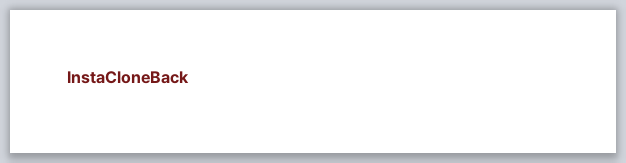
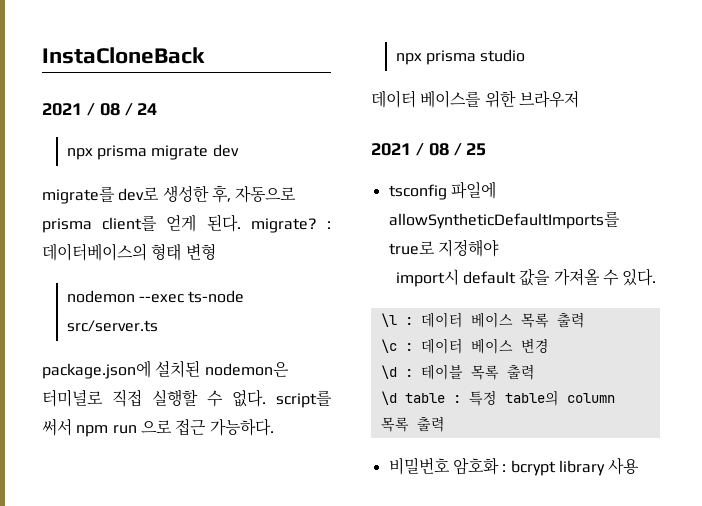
+ 2021 / 08 / 24
+ npx prisma migrate dev
+ migrate를 dev로 생성한 후, 자동으로 prisma client를 얻게 된다. migrate? : 데이터베이스의 형태 변형
+ nodemon --exec ts-node src/server.ts
+ package.json에 설치된 nodemon은 터미널로 직접 실행할 수 없다. script를 써서 npm run 으로 접근 가능하다.
+ npx prisma studio
+ 데이터 베이스를 위한 브라우저
+ 2021 / 08 / 25
+ tsconfig 파일에 allowSyntheticDefaultImports를 true로 지정해야
+ import시 default 값을 가져올 수 있다.
+ \l : 데이터 베이스 목록 출력
+ \c : 데이터 베이스 변경
+ \d : 테이블 목록 출력
+ \d table : 특정 table의 column 목록 출력
+ 비밀번호 암호화 : bcrypt library 사용

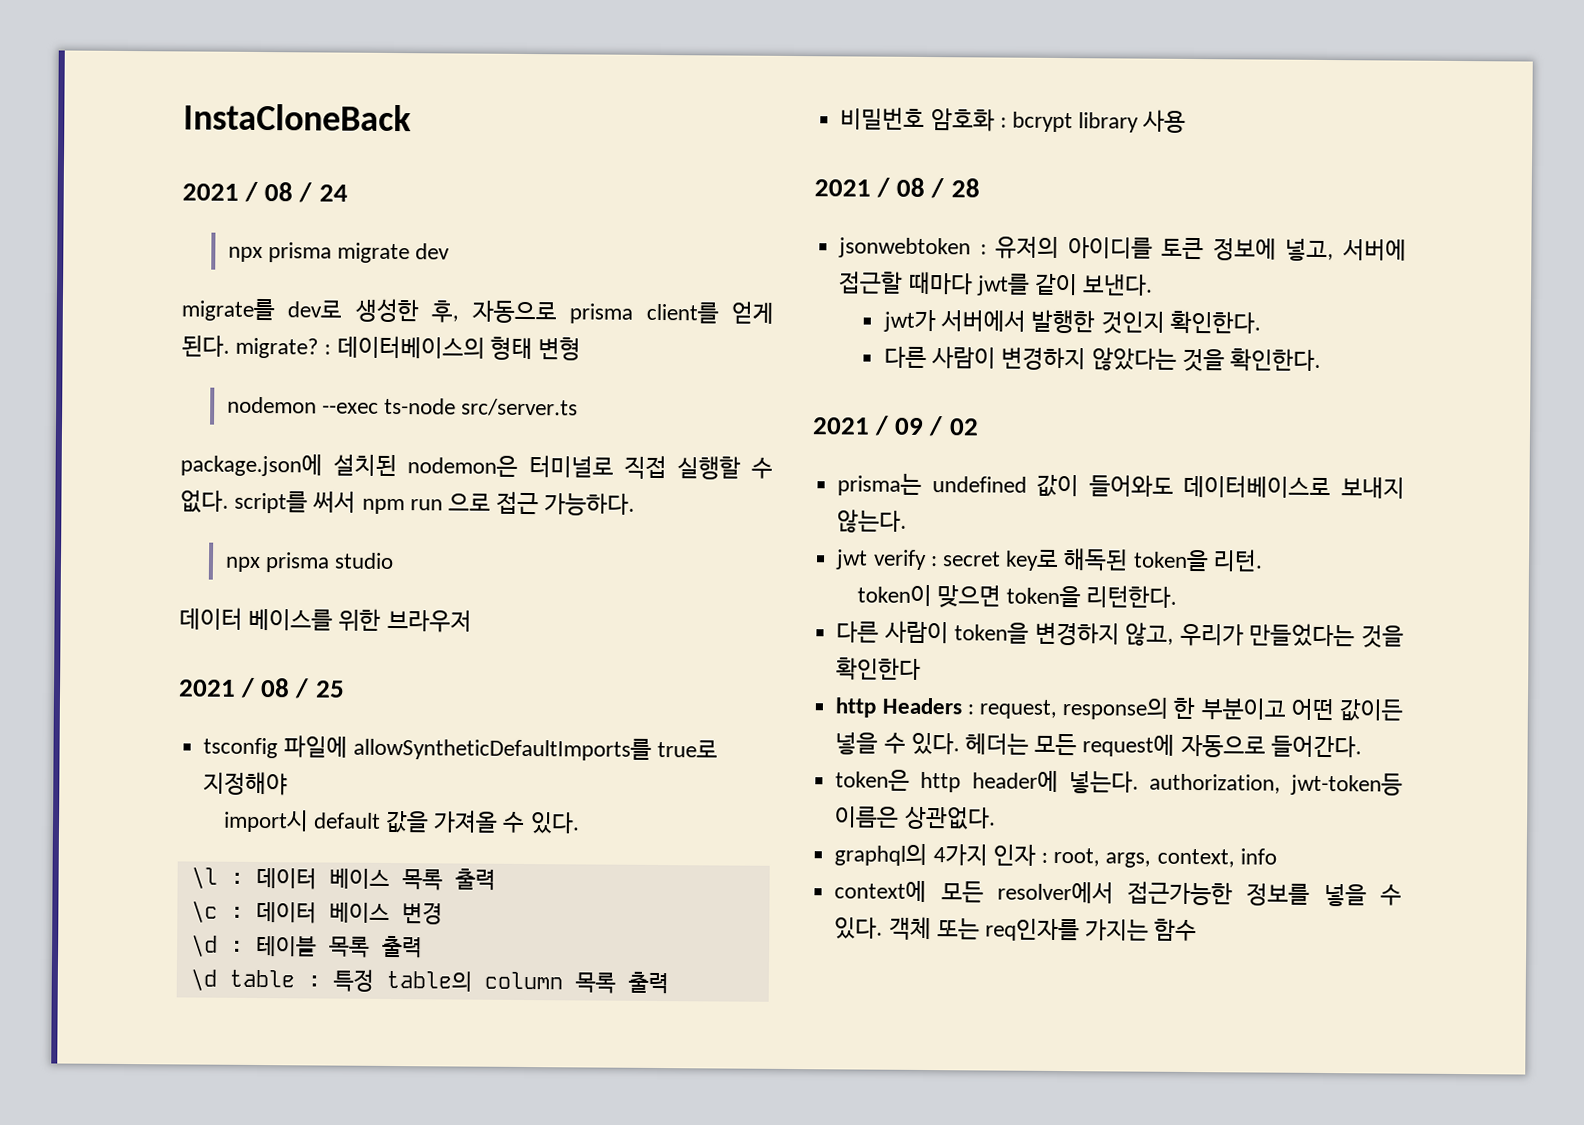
+ 2021 / 08 / 28
+ jsonwebtoken : 유저의 아이디를 토큰 정보에 넣고, 서버에 접근할 때마다 jwt를 같이 보낸다.
+ jwt가 서버에서 발행한 것인지 확인한다.
+ 다른 사람이 변경하지 않았다는 것을 확인한다.
+ 2021 / 09 / 02
+ prisma는 undefined 값이 들어와도 데이터베이스로 보내지 않는다.
+ jwt verify : secret key로 해독된 token을 리턴.
+ token이 맞으면 token을 리턴한다.
+ 다른 사람이 token을 변경하지 않고, 우리가 만들었다는 것을 확인한다
+ http Headers : request, response의 한 부분이고 어떤 값이든 넣을 수 있다. 헤더는 모든 request에 자동으로 들어간다.
+ token은 http header에 넣는다. authorization, jwt-token등 이름은 상관없다.
+ graphql의 4가지 인자 : root, args, context, info
+ context에 모든 resolver에서 접근가능한 정보를 넣을 수 있다. 객체 또는 req인자를 가지는 함수

